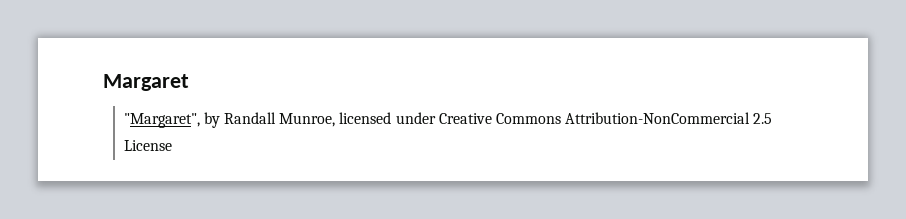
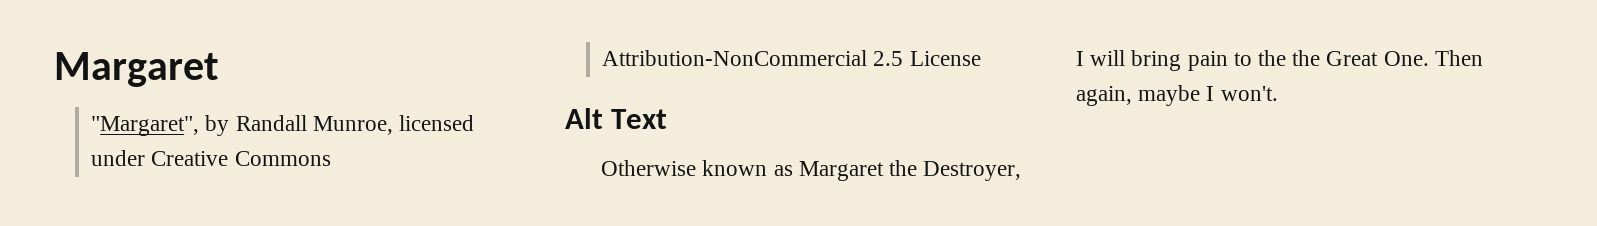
+ Alt Text
+ Otherwise known as Margaret the Destroyer, I will bring pain to the the Great One. Then again, maybe I won't.

